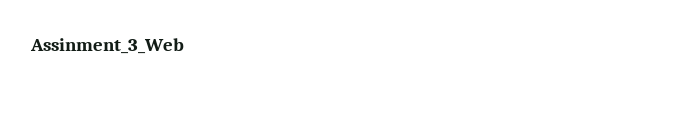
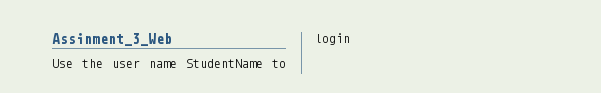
+ Use the user name StudentName to login

